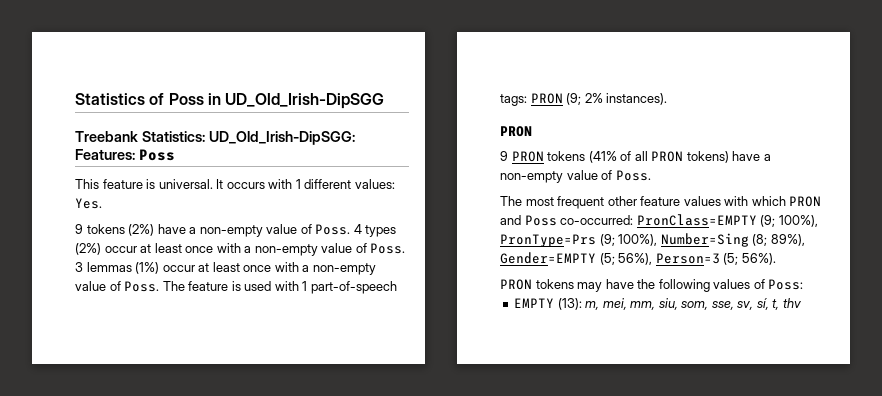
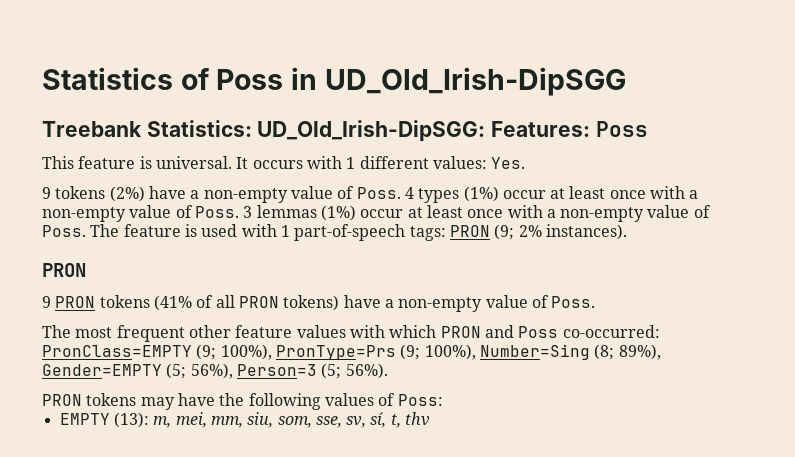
- 4 types (2%) occur at least once with a non-empty value of Poss.
+ 4 types (1%) occur at least once with a non-empty value of Poss.

